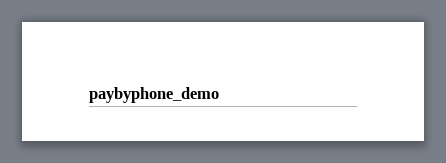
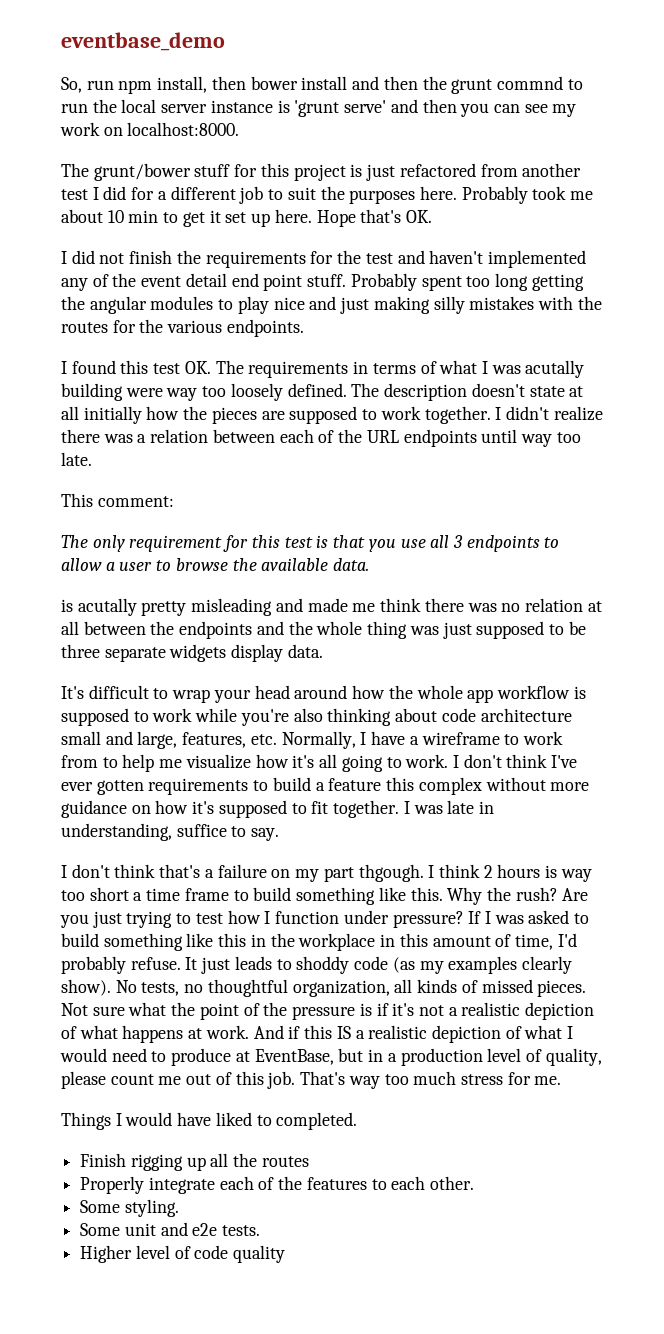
- paybyphone_demo
+ eventbase_demo
+ So, run npm install, then bower install and then the grunt commnd to run the local server instance is 'grunt serve' and then you can see my work on localhost:8000.
+ The grunt/bower stuff for this project is just refactored from another test I did for a different job to suit the purposes here. Probably took me about 10 min to get it set up here. Hope that's OK.
+ I did not finish the requirements for the test and haven't implemented any of the event detail end point stuff. Probably spent too long getting the angular modules to play nice and just making silly mistakes with the routes for the various endpoints.
+ I found this test OK. The requirements in terms of what I was acutally building were way too loosely defined. The description doesn't state at all initially how the pieces are supposed to work together. I didn't realize there was a relation between each of the URL endpoints until way too late.
+ This comment:
+ The only requirement for this test is that you use all 3 endpoints to allow a user to browse the available data.
+ is acutally pretty misleading and made me think there was no relation at all between the endpoints and the whole thing was just supposed to be three separate widgets display data.
+ It's difficult to wrap your head around how the whole app workflow is supposed to work while you're also thinking about code architecture small and large, features, etc. Normally, I have a wireframe to work from to help me visualize how it's all going to work. I don't think I've ever gotten requirements to build a feature this complex without more guidance on how it's supposed to fit together. I was late in understanding, suffice to say.
+ I don't think that's a failure on my part thgough. I think 2 hours is way too short a time frame to build something like this. Why the rush? Are you just trying to test how I function under pressure? If I was asked to build something like this in the workplace in this amount of time, I'd probably refuse. It just leads to shoddy code (as my examples clearly show). No tests, no thoughtful organization, all kinds of missed pieces. Not sure what the point of the pressure is if it's not a realistic depiction of what happens at work. And if this IS a realistic depiction of what I would need to produce at EventBase, but in a production level of quality, please count me out of this job. That's way too much stress for me.
+ Things I would have liked to completed.
+ Finish rigging up all the routes
+ Properly integrate each of the features to each other.
+ Some styling.
+ Some unit and e2e tests.
+ Higher level of code quality

